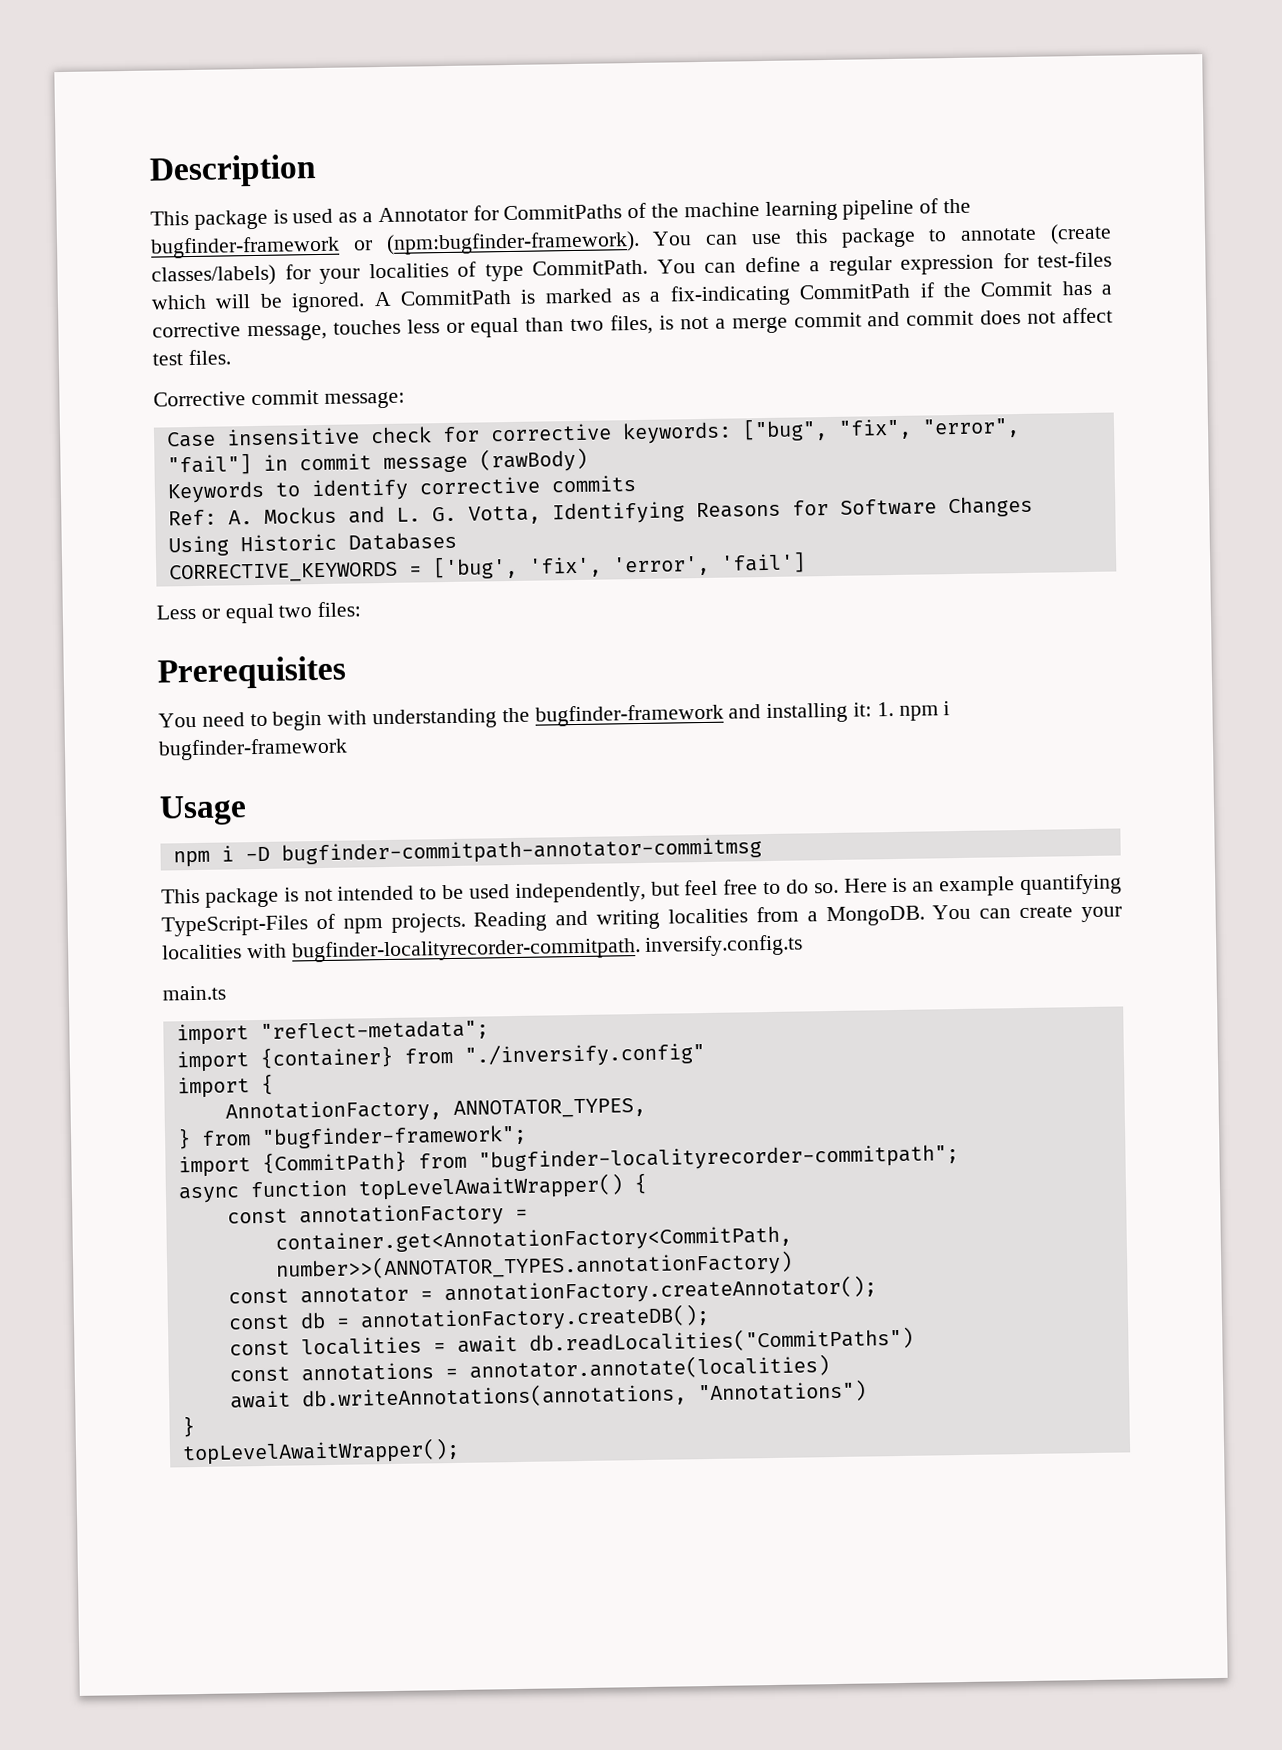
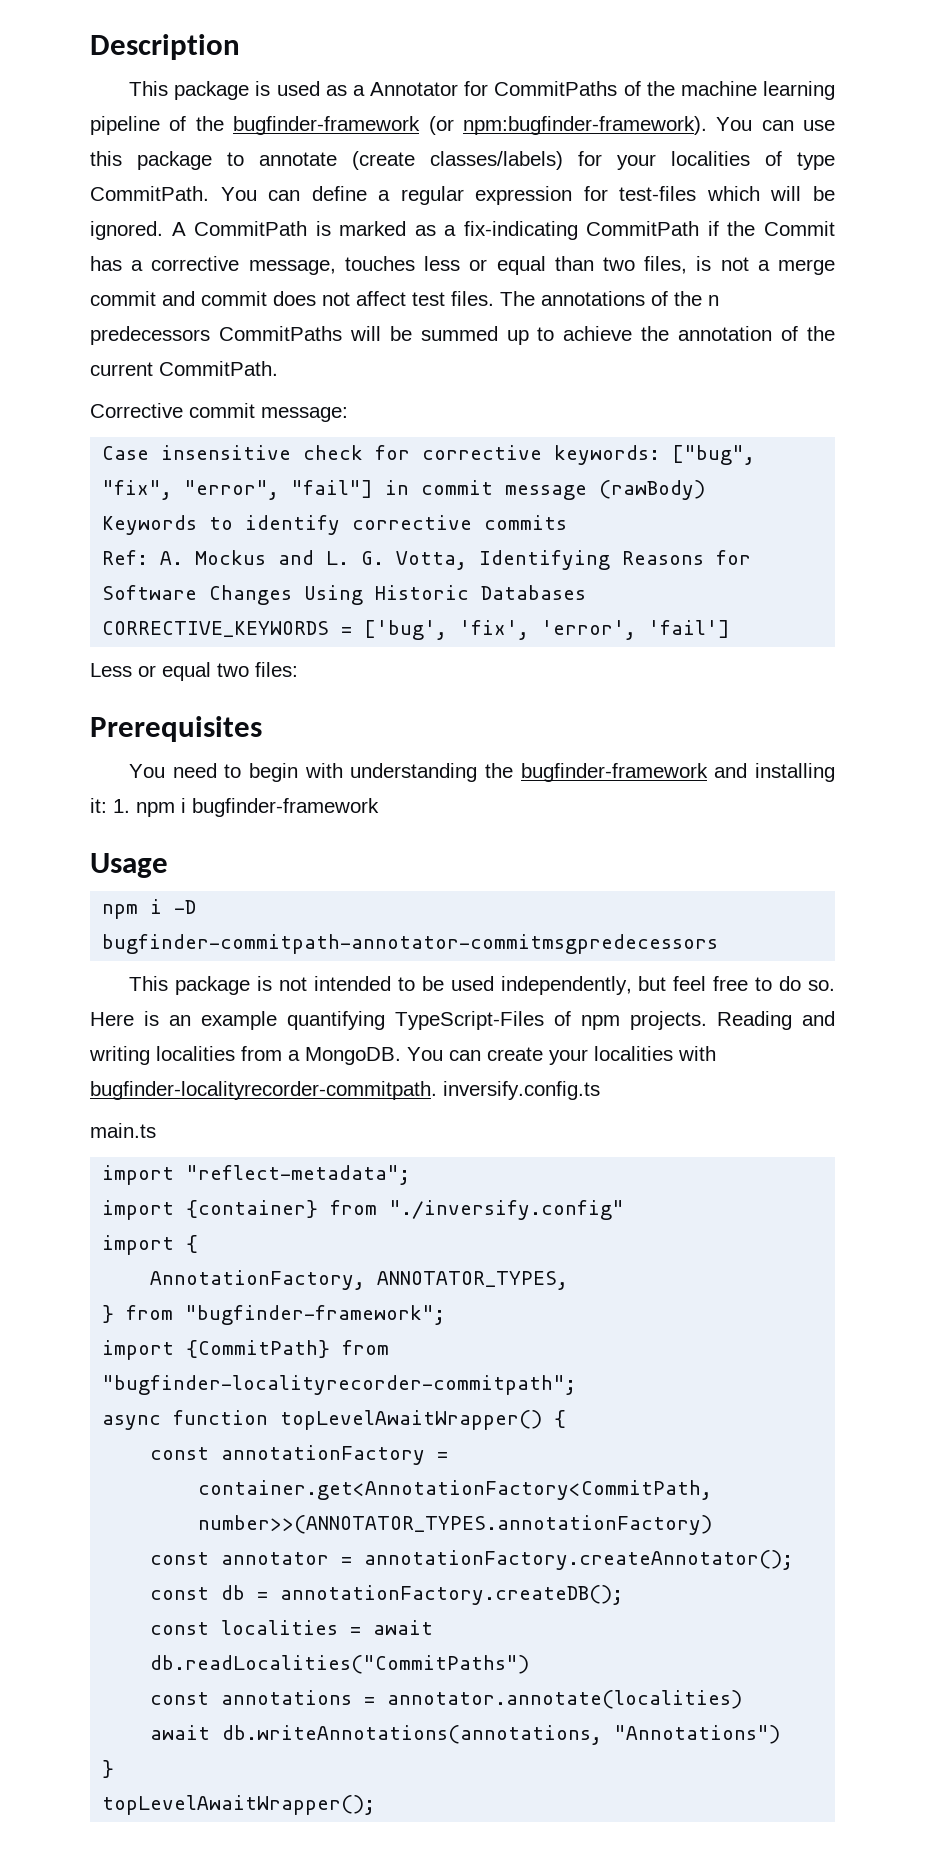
- This package is used as a Annotator for CommitPaths of the machine learning pipeline of the bugfinder-framework or (npm:bugfinder-framework).
+ This package is used as a Annotator for CommitPaths of the machine learning pipeline of the bugfinder-framework (or npm:bugfinder-framework).
+ The annotations of the n predecessors CommitPaths will be summed up to achieve the annotation of the current CommitPath.
- npm i -D bugfinder-commitpath-annotator-commitmsg
+ npm i -D bugfinder-commitpath-annotator-commitmsgpredecessors

